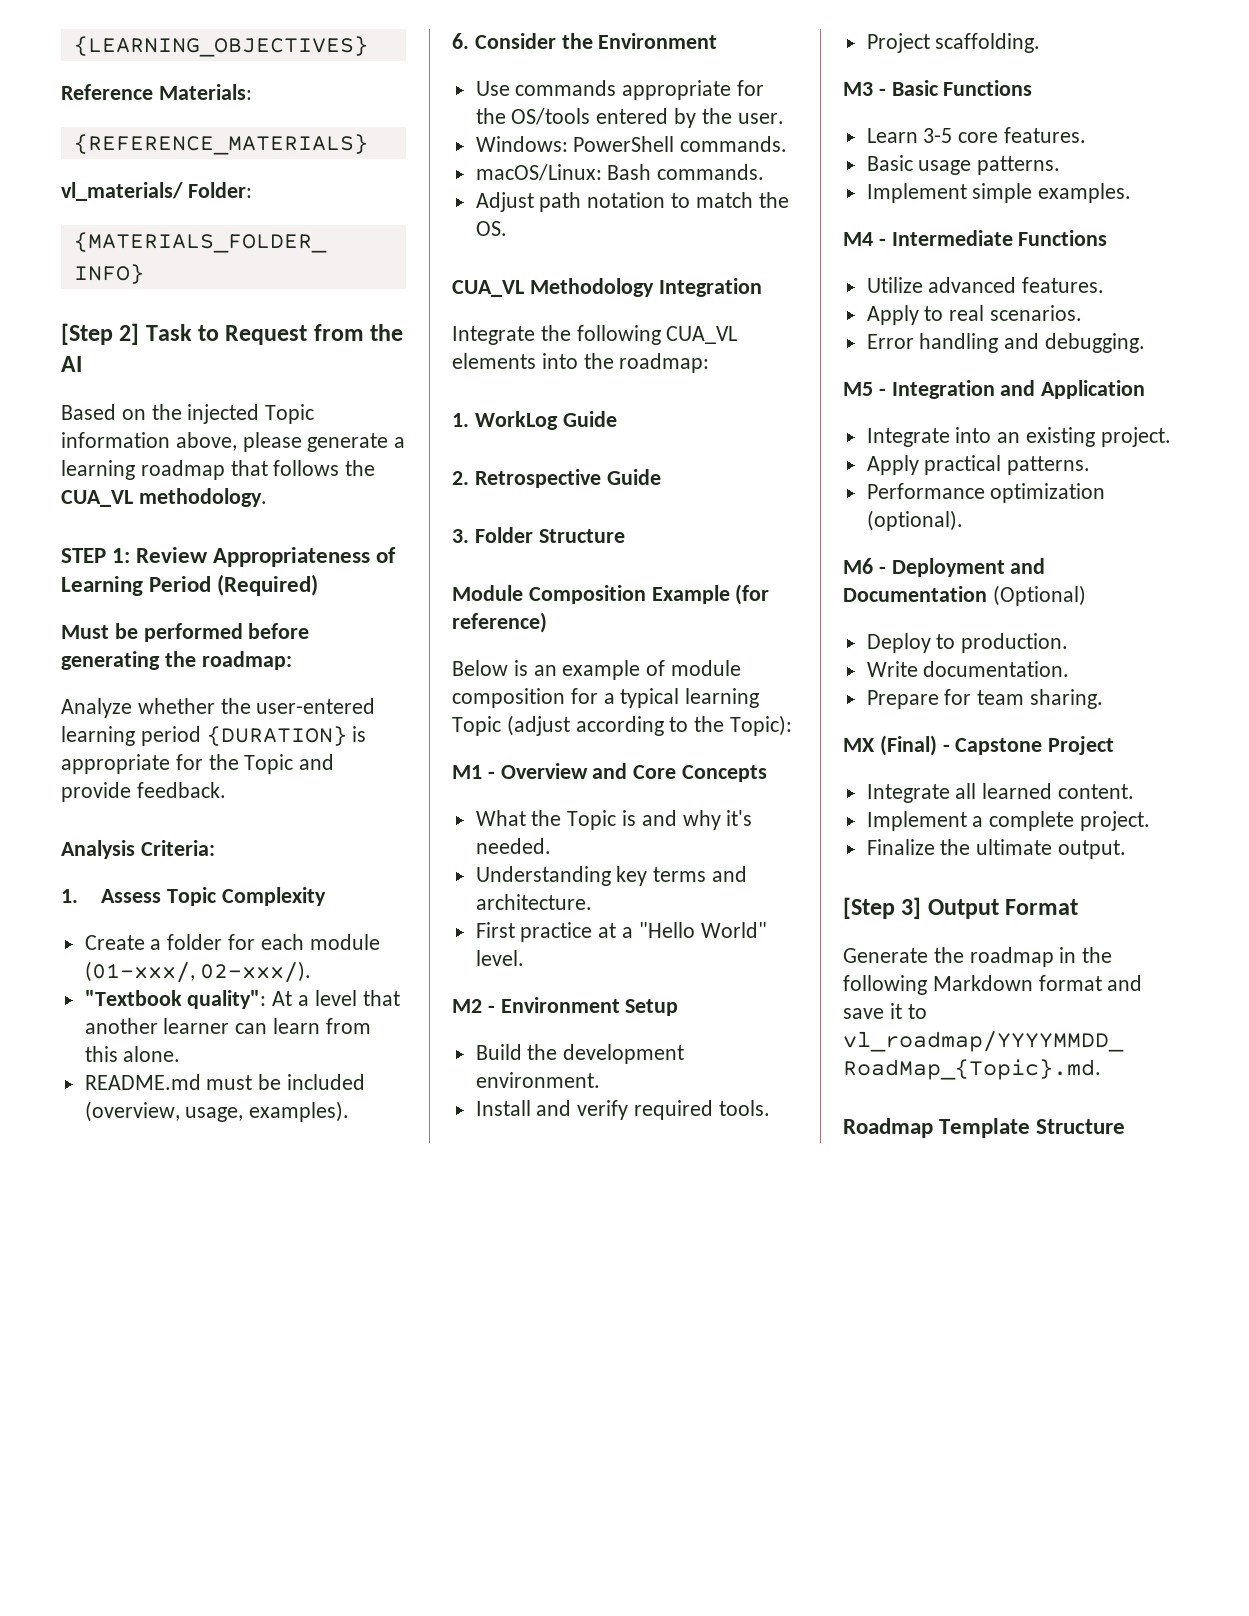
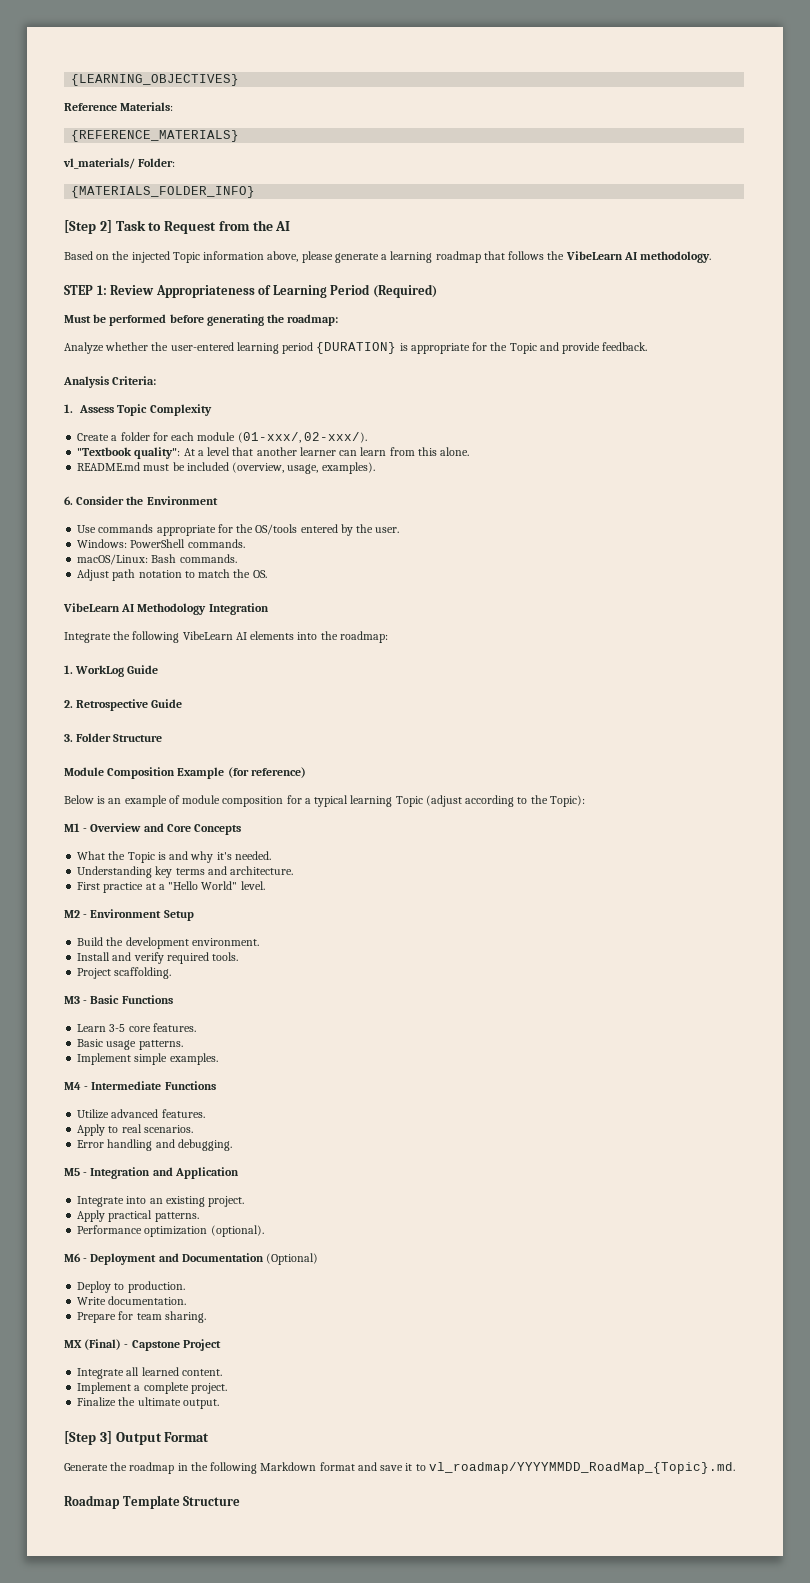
- Based on the injected Topic information above, please generate a learning roadmap that follows the CUA_VL methodology.
+ Based on the injected Topic information above, please generate a learning roadmap that follows the VibeLearn AI methodology.
- CUA_VL Methodology Integration
+ VibeLearn AI Methodology Integration
- Integrate the following CUA_VL elements into the roadmap:
+ Integrate the following VibeLearn AI elements into the roadmap:

